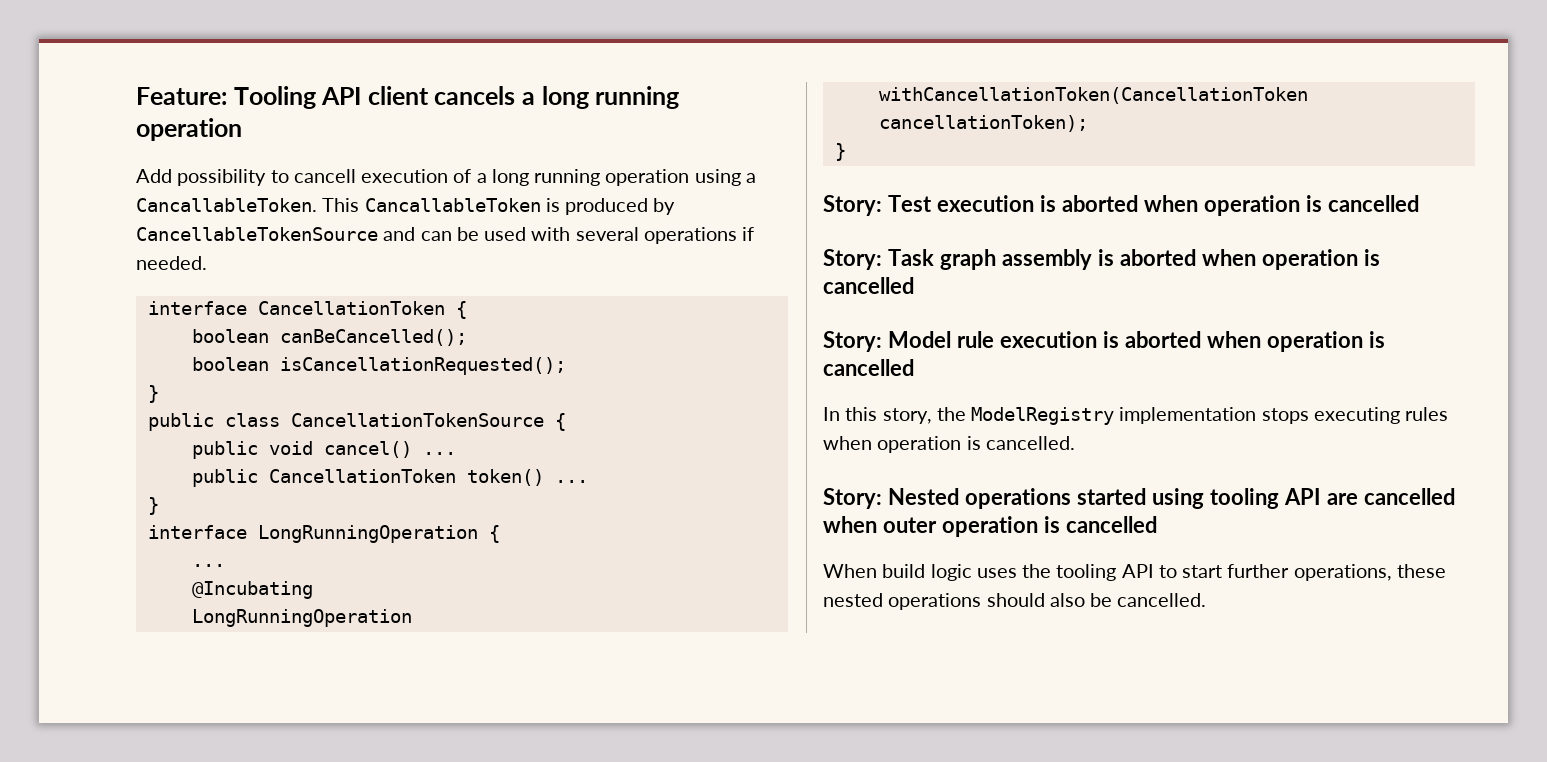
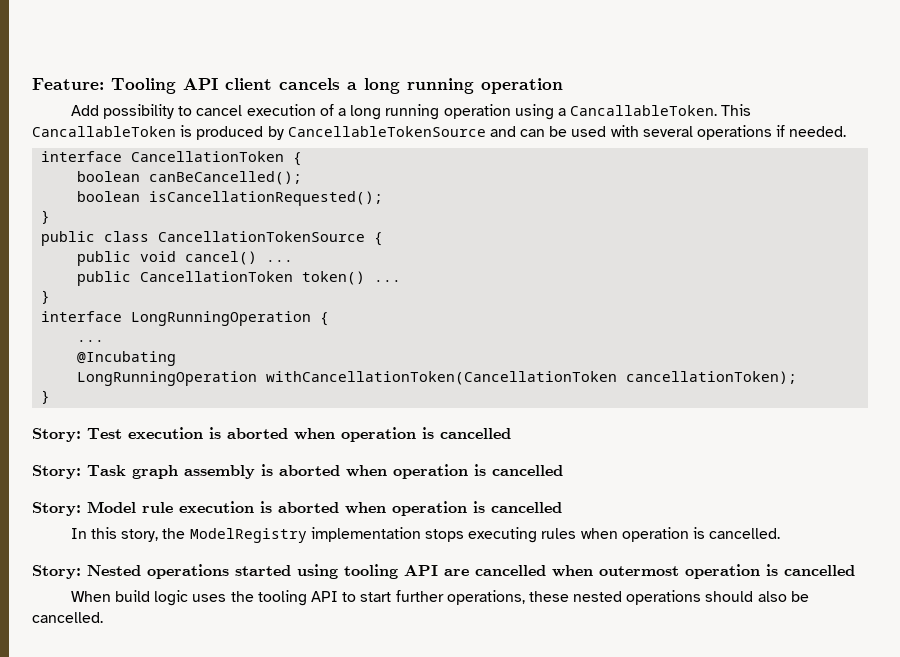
- Add possibility to cancell execution of a long running operation using a CancallableToken.
+ Add possibility to cancel execution of a long running operation using a CancallableToken.
- Story: Nested operations started using tooling API are cancelled when outer operation is cancelled
+ Story: Nested operations started using tooling API are cancelled when outermost operation is cancelled

